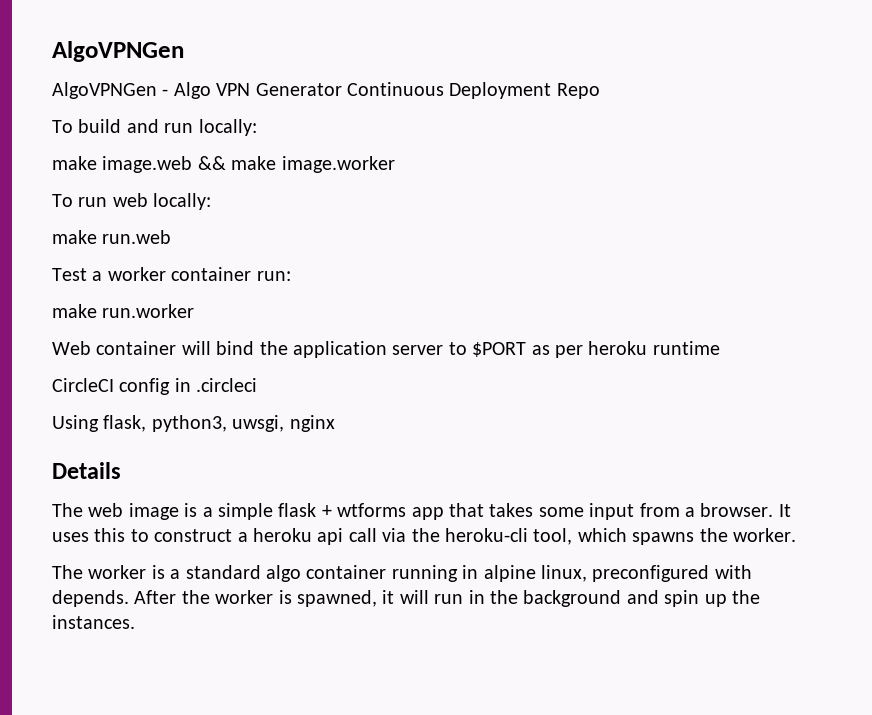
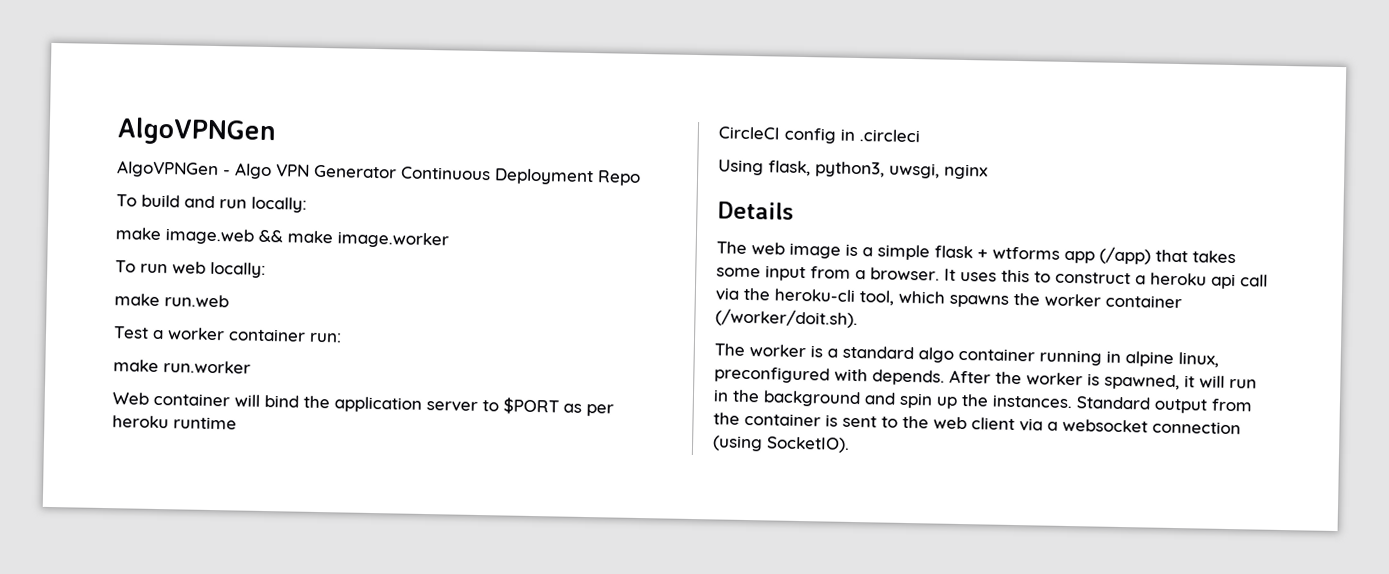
- The web image is a simple flask + wtforms app that takes some input from a browser.
+ The web image is a simple flask + wtforms app (/app) that takes some input from a browser.
- It uses this to construct a heroku api call via the heroku-cli tool, which spawns the worker.
+ It uses this to construct a heroku api call via the heroku-cli tool, which spawns the worker container (/worker/doit.sh).
+ Standard output from the container is sent to the web client via a websocket connection (using SocketIO).

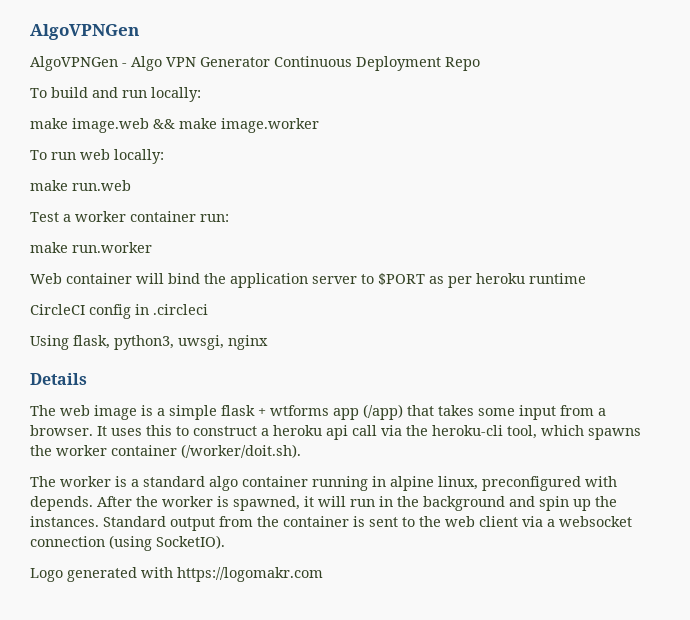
+ Logo generated with https://logomakr.com

